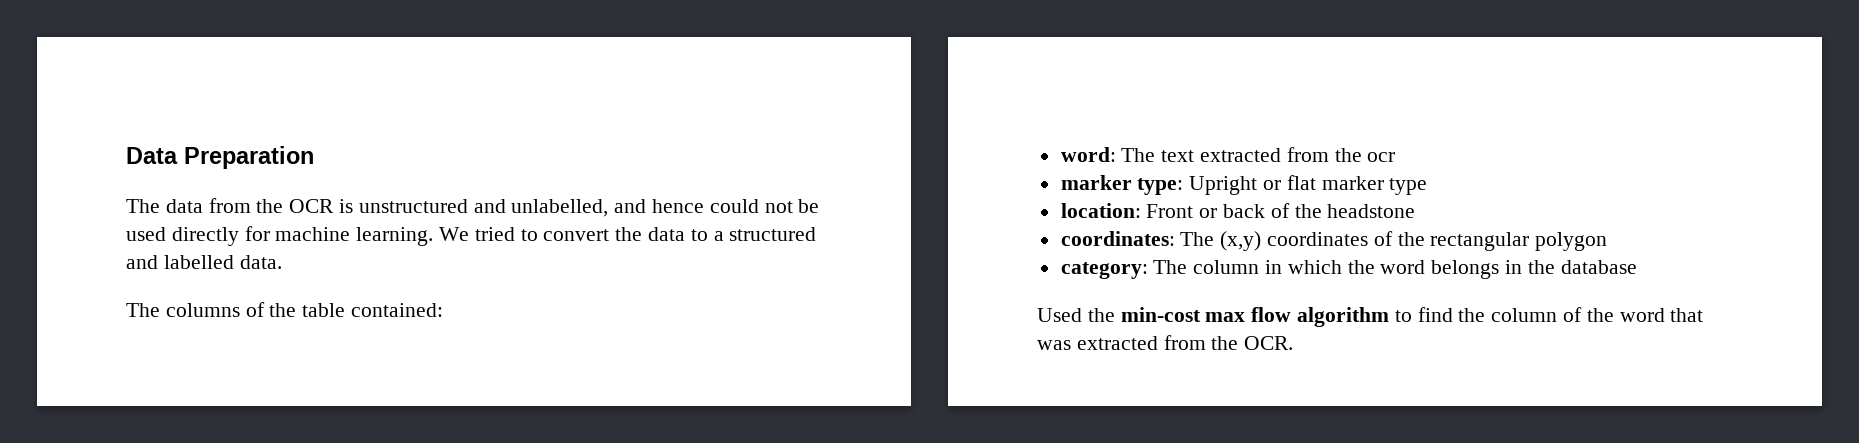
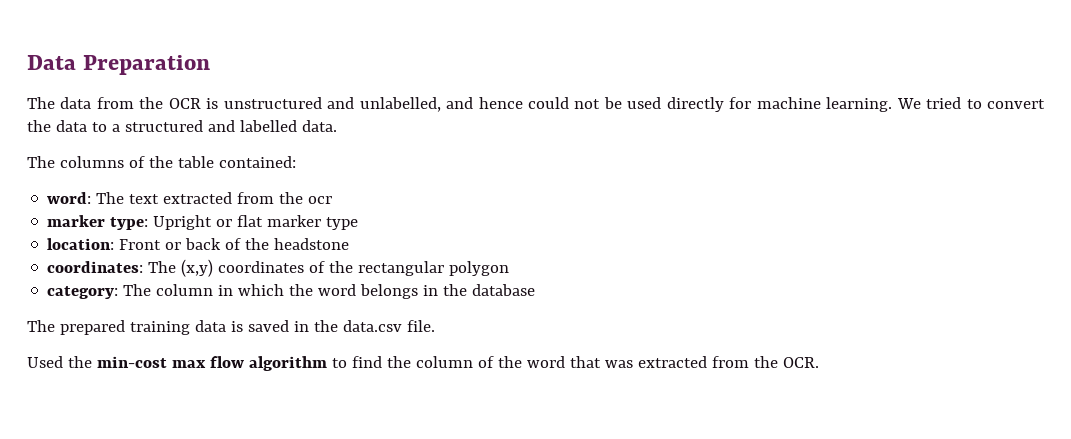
+ The prepared training data is saved in the data.csv file.

